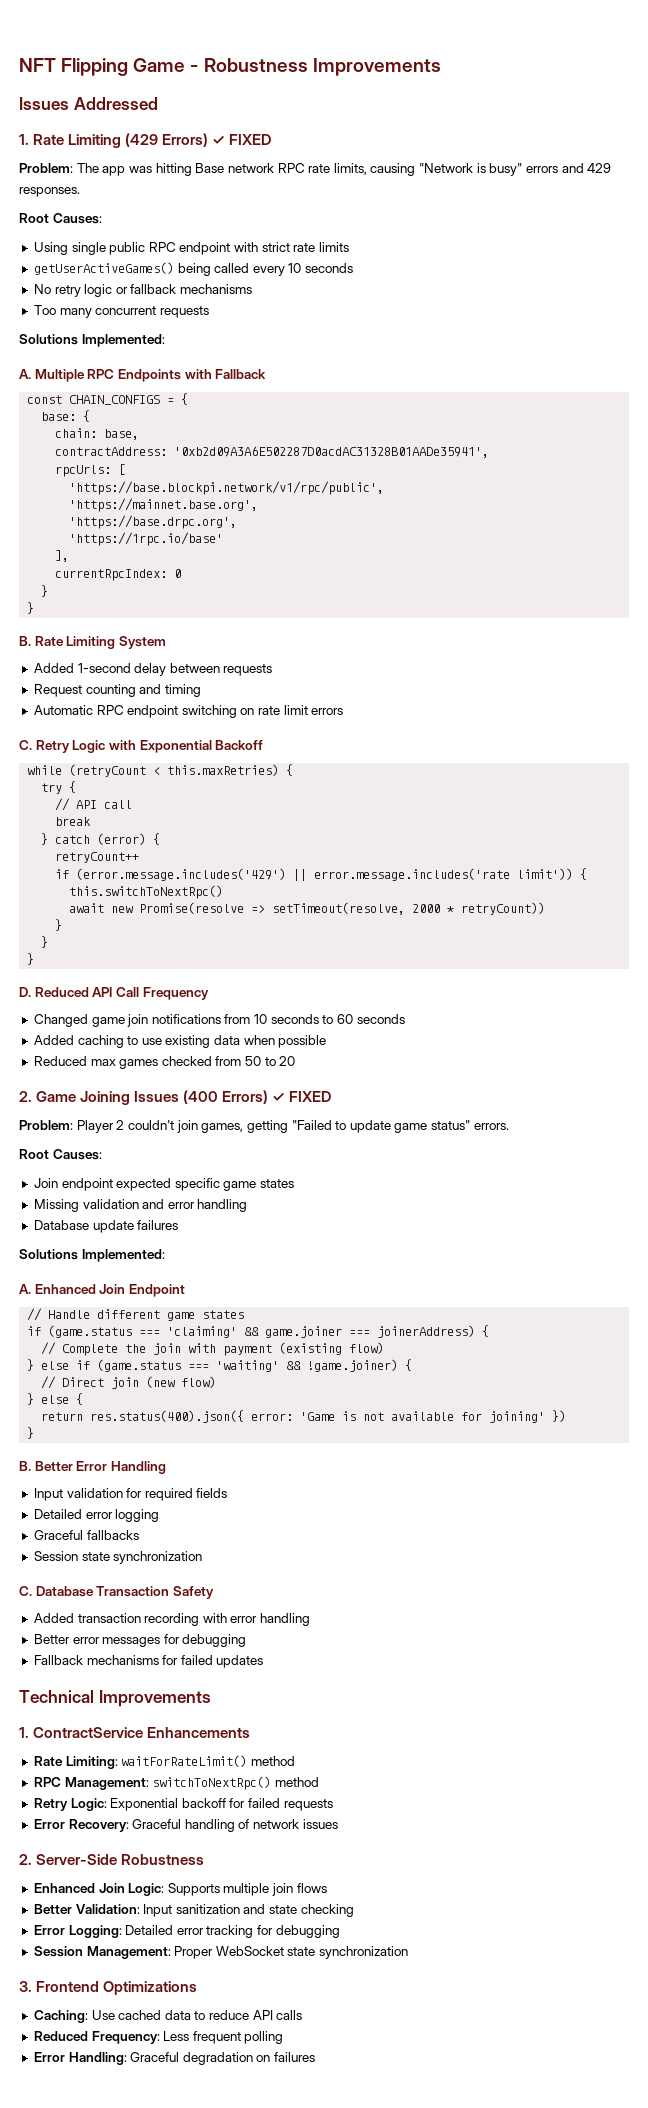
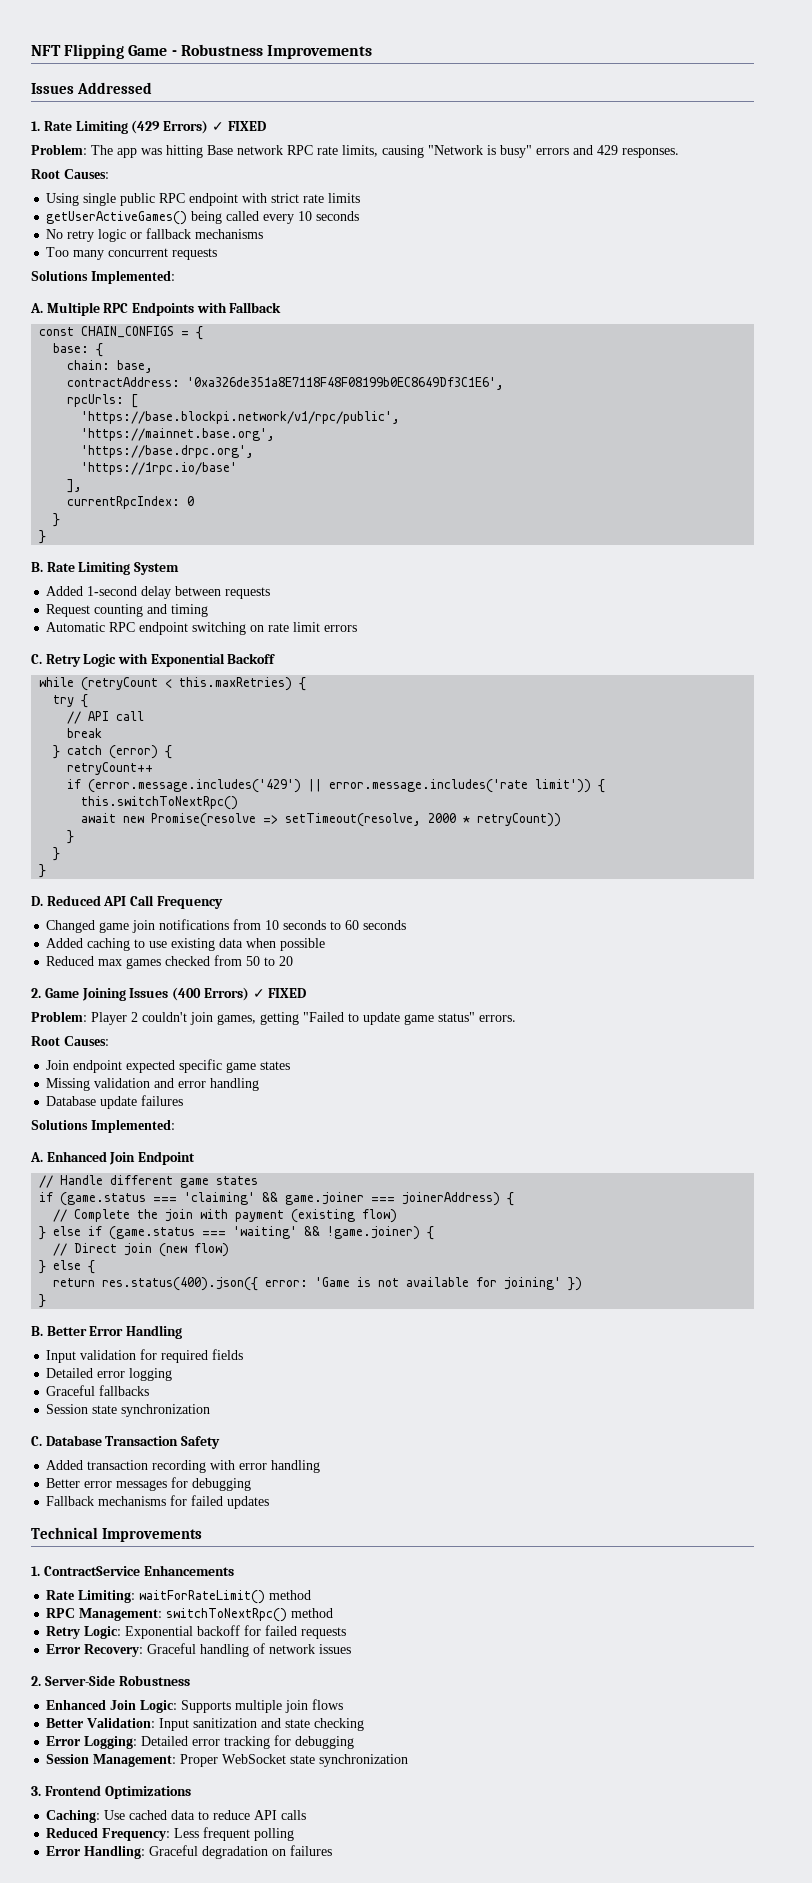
- contractAddress: '0xb2d09A3A6E502287D0acdAC31328B01AADe35941',
+ contractAddress: '0xa326de351a8E7118F48F08199b0EC8649Df3C1E6',

